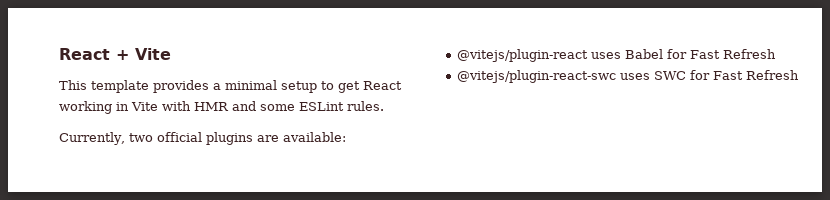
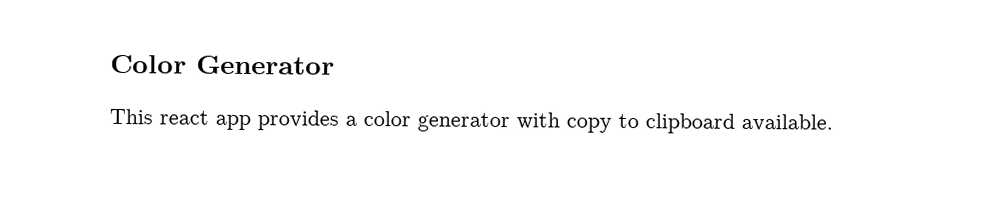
- React + Vite
- This template provides a minimal setup to get React working in Vite with HMR and some ESLint rules.
- Currently, two official plugins are available:
- @vitejs/plugin-react uses Babel for Fast Refresh
- @vitejs/plugin-react-swc uses SWC for Fast Refresh
+ Color Generator
+ This react app provides a color generator with copy to clipboard available.

